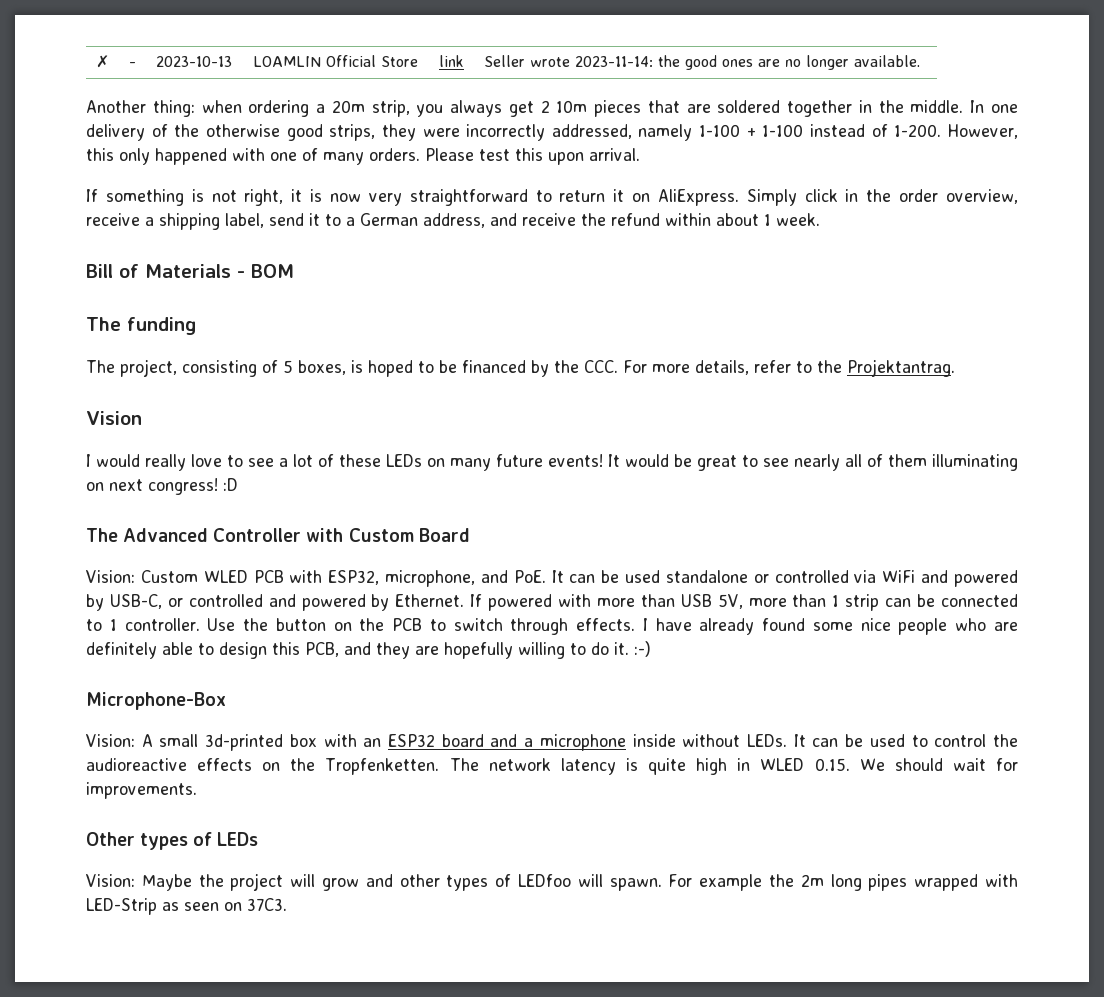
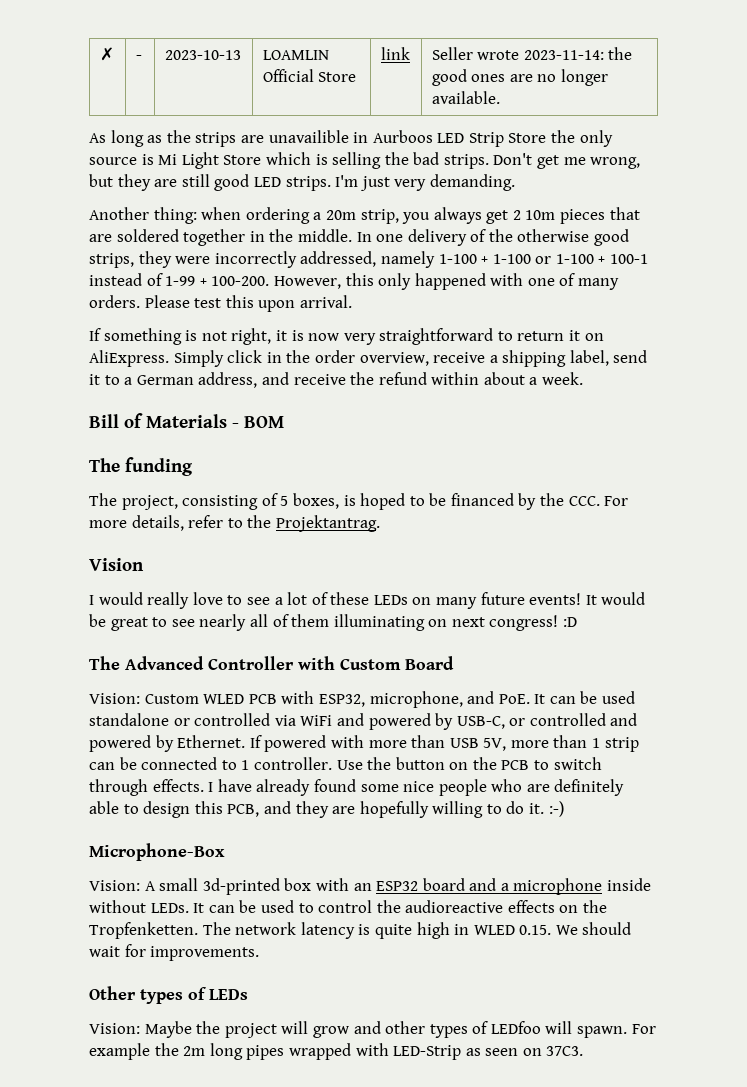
+ As long as the strips are unavailible in Aurboos LED Strip Store the only source is Mi Light Store which is selling the bad strips. Don't get me wrong, but they are still good LED strips. I'm just very demanding.
- In one delivery of the otherwise good strips, they were incorrectly addressed, namely 1-100 + 1-100 instead of 1-200.
+ In one delivery of the otherwise good strips, they were incorrectly addressed, namely 1-100 + 1-100 or 1-100 + 100-1 instead of 1-99 + 100-200.
- Simply click in the order overview, receive a shipping label, send it to a German address, and receive the refund within about 1 week.
+ Simply click in the order overview, receive a shipping label, send it to a German address, and receive the refund within about a week.

